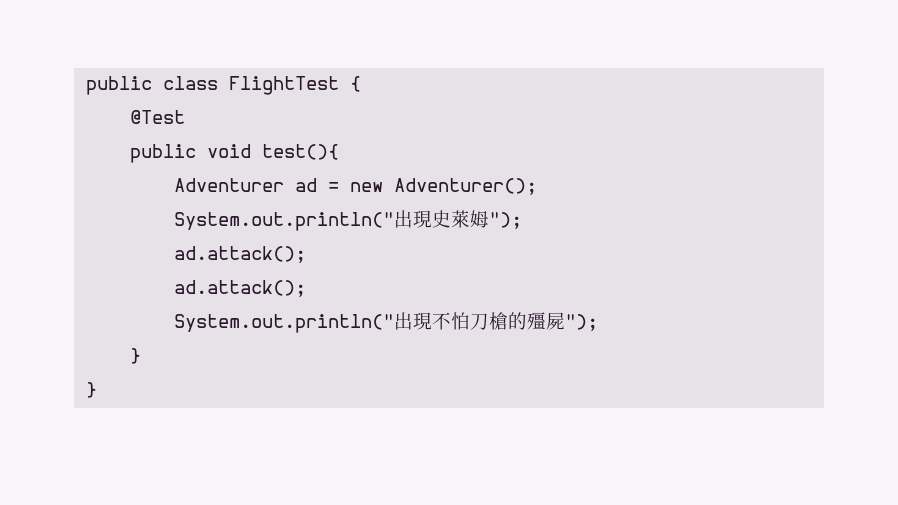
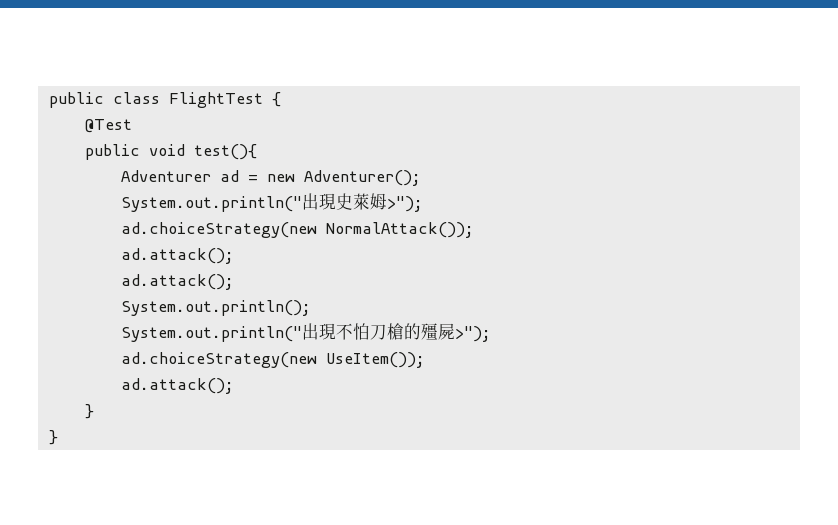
- System.out.println("出現史萊姆");
+ System.out.println("出現史萊姆>");
+ ad.choiceStrategy(new NormalAttack());
+ System.out.println();
- System.out.println("出現不怕刀槍的殭屍");
+ System.out.println("出現不怕刀槍的殭屍>");
+ ad.choiceStrategy(new UseItem());
+ ad.attack();

